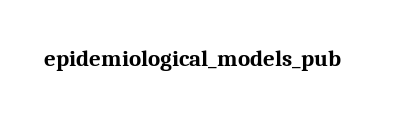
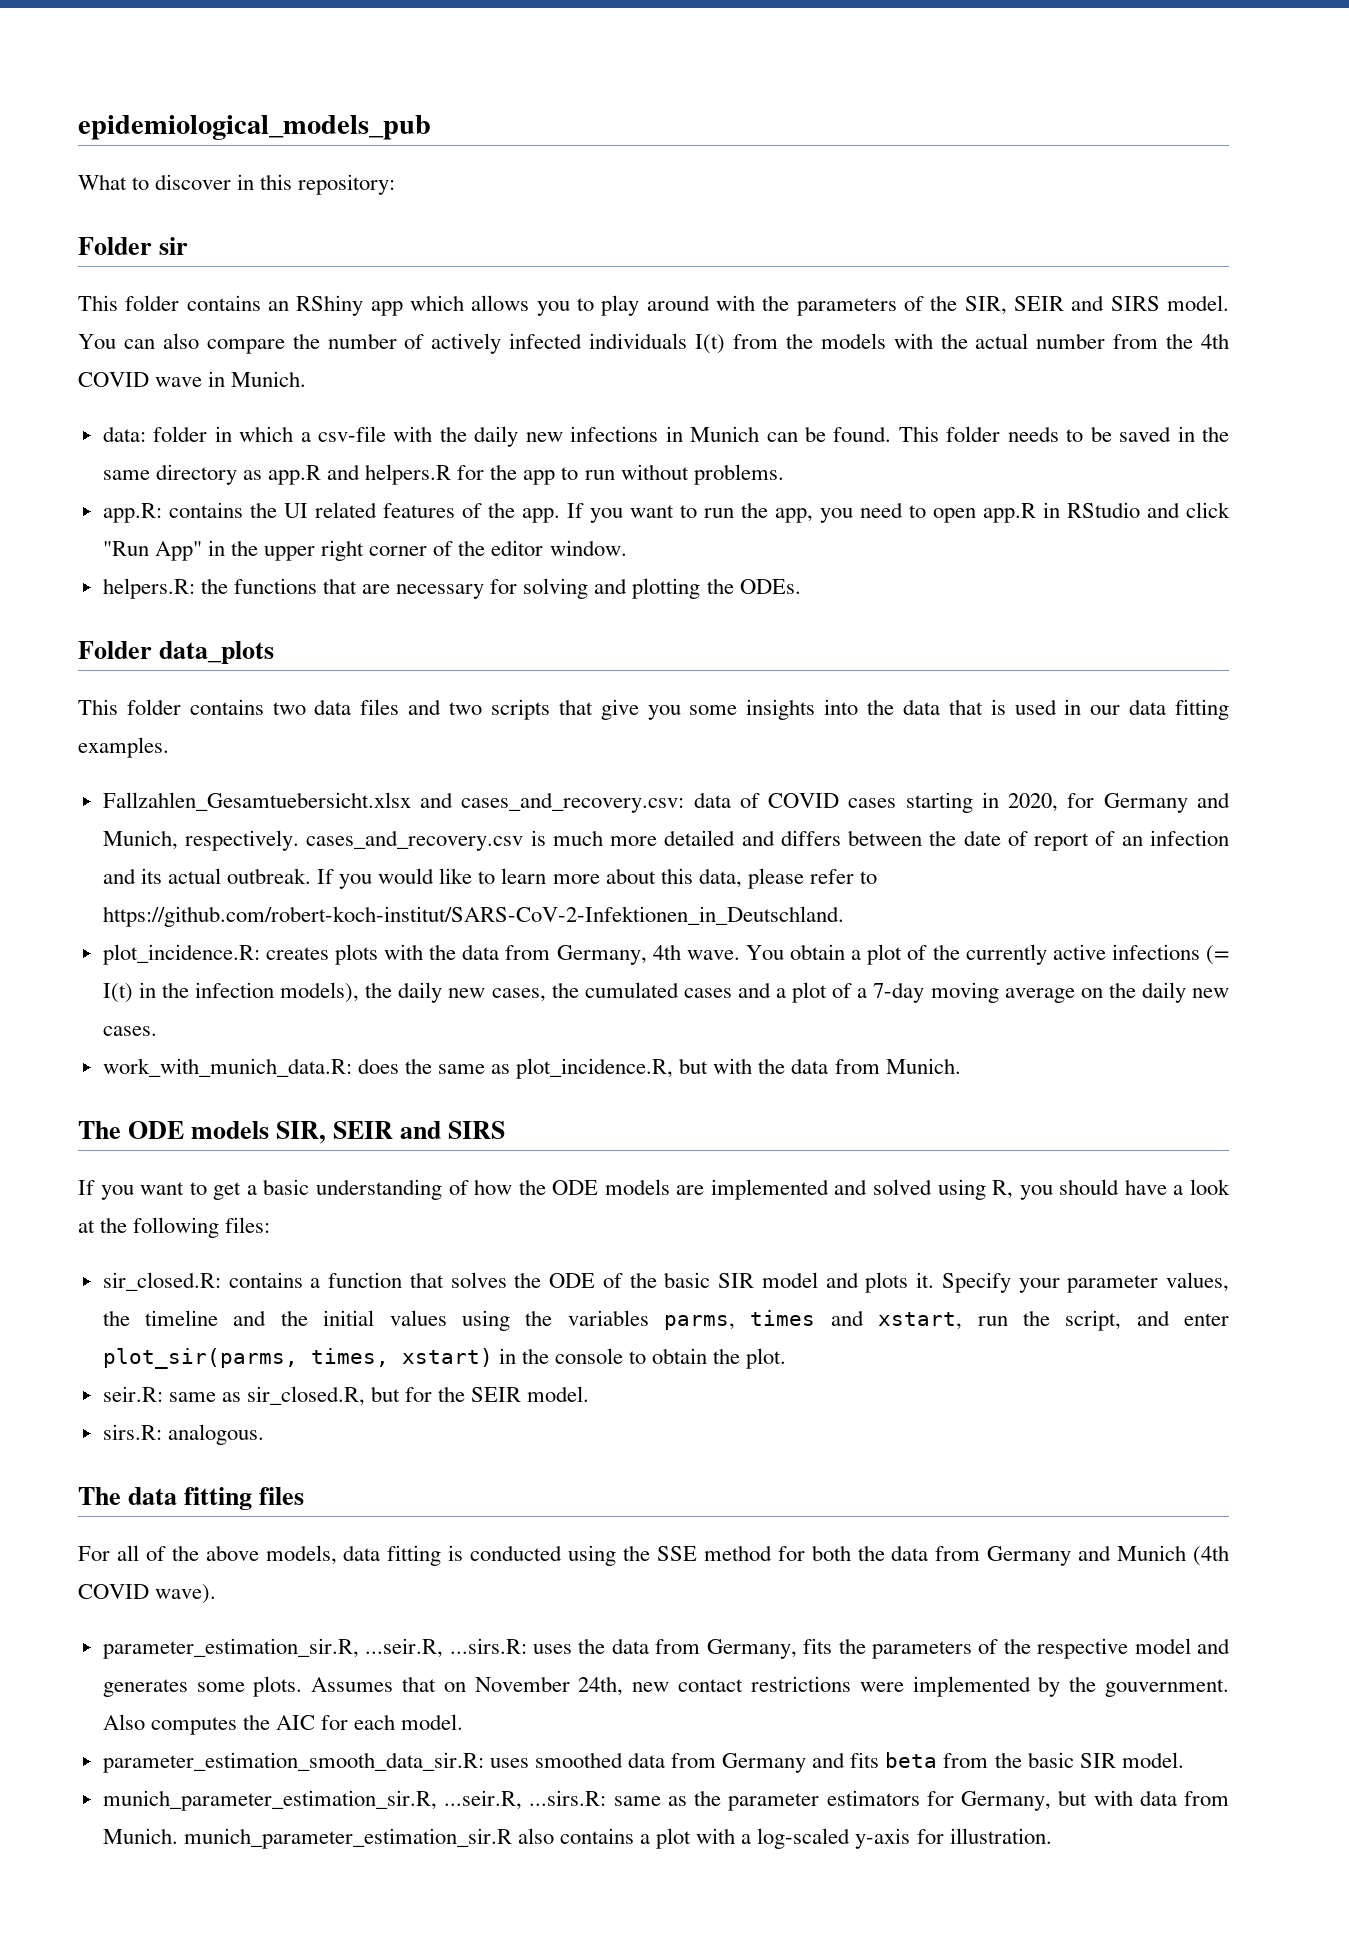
+ What to discover in this repository:
+ Folder sir
+ This folder contains an RShiny app which allows you to play around with the parameters of the SIR, SEIR and SIRS model. You can also compare the number of actively infected individuals I(t) from the models with the actual number from the 4th COVID wave in Munich.
+ data: folder in which a csv-file with the daily new infections in Munich can be found. This folder needs to be saved in the same directory as app.R and helpers.R for the app to run without problems.
+ app.R: contains the UI related features of the app. If you want to run the app, you need to open app.R in RStudio and click "Run App" in the upper right corner of the editor window.
+ helpers.R: the functions that are necessary for solving and plotting the ODEs.
+ Folder data_plots
+ This folder contains two data files and two scripts that give you some insights into the data that is used in our data fitting examples.
+ Fallzahlen_Gesamtuebersicht.xlsx and cases_and_recovery.csv: data of COVID cases starting in 2020, for Germany and Munich, respectively. cases_and_recovery.csv is much more detailed and differs between the date of report of an infection and its actual outbreak. If you would like to learn more about this data, please refer to https://github.com/robert-koch-institut/SARS-CoV-2-Infektionen_in_Deutschland.
+ plot_incidence.R: creates plots with the data from Germany, 4th wave. You obtain a plot of the currently active infections (= I(t) in the infection models), the daily new cases, the cumulated cases and a plot of a 7-day moving average on the daily new cases.
+ work_with_munich_data.R: does the same as plot_incidence.R, but with the data from Munich.
+ The ODE models SIR, SEIR and SIRS
+ If you want to get a basic understanding of how the ODE models are implemented and solved using R, you should have a look at the following files:
+ sir_closed.R: contains a function that solves the ODE of the basic SIR model and plots it. Specify your parameter values, the timeline and the initial values using the variables parms, times and xstart, run the script, and enter plot_sir(parms, times, xstart) in the console to obtain the plot.
+ seir.R: same as sir_closed.R, but for the SEIR model.
+ sirs.R: analogous.
+ The data fitting files
+ For all of the above models, data fitting is conducted using the SSE method for both the data from Germany and Munich (4th COVID wave).
+ parameter_estimation_sir.R, ...seir.R, ...sirs.R: uses the data from Germany, fits the parameters of the respective model and generates some plots. Assumes that on November 24th, new contact restrictions were implemented by the gouvernment. Also computes the AIC for each model.
+ parameter_estimation_smooth_data_sir.R: uses smoothed data from Germany and fits beta from the basic SIR model.
+ munich_parameter_estimation_sir.R, ...seir.R, ...sirs.R: same as the parameter estimators for Germany, but with data from Munich. munich_parameter_estimation_sir.R also contains a plot with a log-scaled y-axis for illustration.

